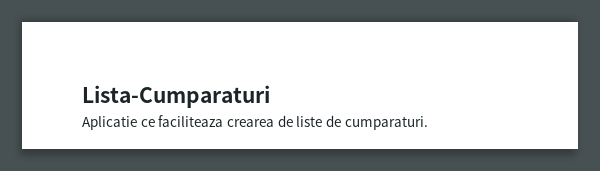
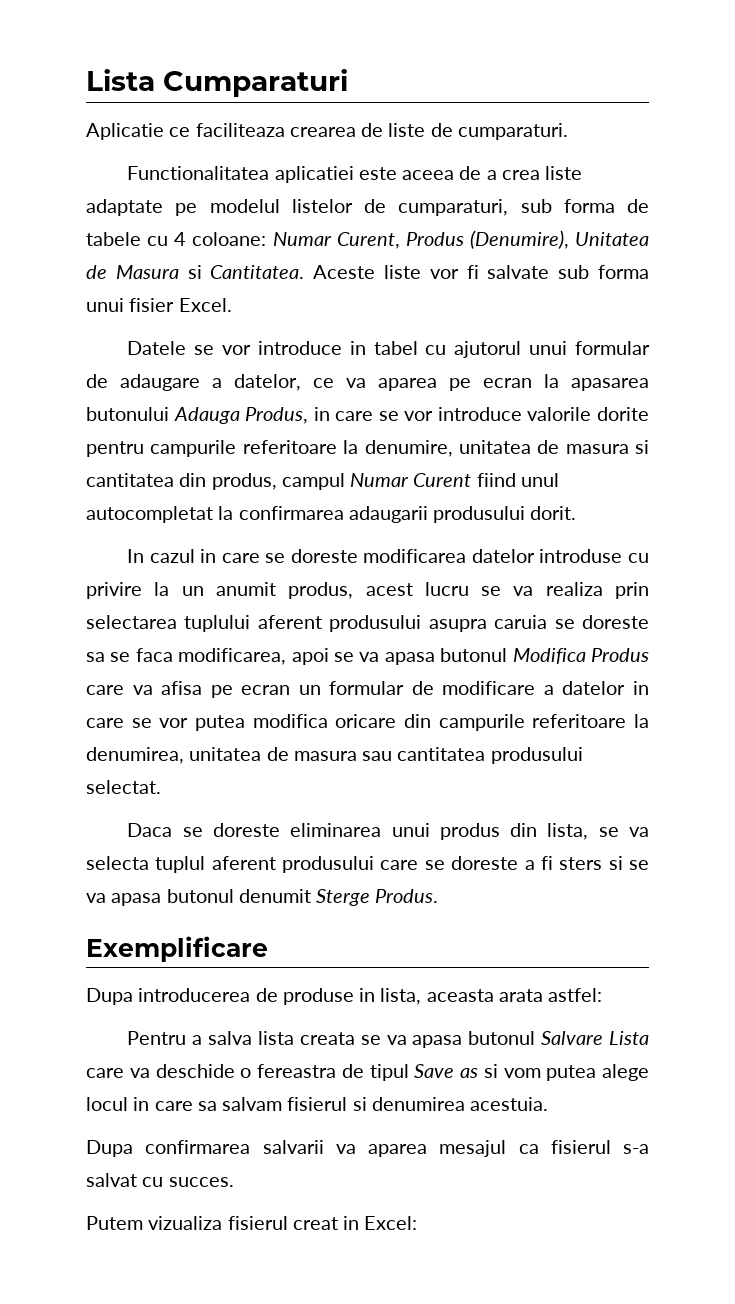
- Lista-Cumparaturi
+ Lista Cumparaturi
+ Functionalitatea aplicatiei este aceea de a crea liste adaptate pe modelul listelor de cumparaturi, sub forma de tabele cu 4 coloane: Numar Curent, Produs (Denumire), Unitatea de Masura si Cantitatea. Aceste liste vor fi salvate sub forma unui fisier Excel.
+ Datele se vor introduce in tabel cu ajutorul unui formular de adaugare a datelor, ce va aparea pe ecran la apasarea butonului Adauga Produs, in care se vor introduce valorile dorite pentru campurile referitoare la denumire, unitatea de masura si cantitatea din produs, campul Numar Curent fiind unul autocompletat la confirmarea adaugarii produsului dorit.
+ In cazul in care se doreste modificarea datelor introduse cu privire la un anumit produs, acest lucru se va realiza prin selectarea tuplului aferent produsului asupra caruia se doreste sa se faca modificarea, apoi se va apasa butonul Modifica Produs care va afisa pe ecran un formular de modificare a datelor in care se vor putea modifica oricare din campurile referitoare la denumirea, unitatea de masura sau cantitatea produsului selectat.
+ Daca se doreste eliminarea unui produs din lista, se va selecta tuplul aferent produsului care se doreste a fi sters si se va apasa butonul denumit Sterge Produs.
+ Exemplificare
+ Dupa introducerea de produse in lista, aceasta arata astfel:
+ Pentru a salva lista creata se va apasa butonul Salvare Lista care va deschide o fereastra de tipul Save as si vom putea alege locul in care sa salvam fisierul si denumirea acestuia.
+ Dupa confirmarea salvarii va aparea mesajul ca fisierul s-a salvat cu succes.
+ Putem vizualiza fisierul creat in Excel:

